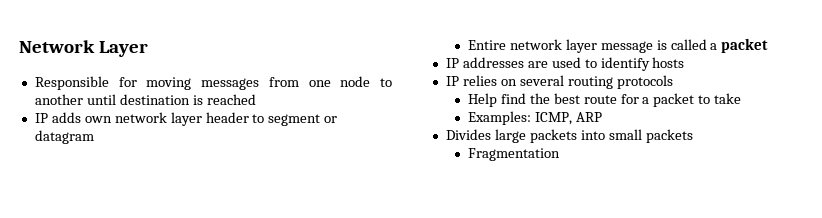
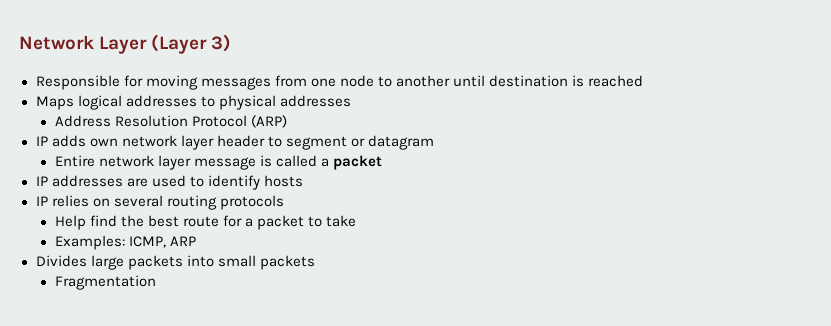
- Network Layer
+ Network Layer (Layer 3)
+ Maps logical addresses to physical addresses
+ Address Resolution Protocol (ARP)

